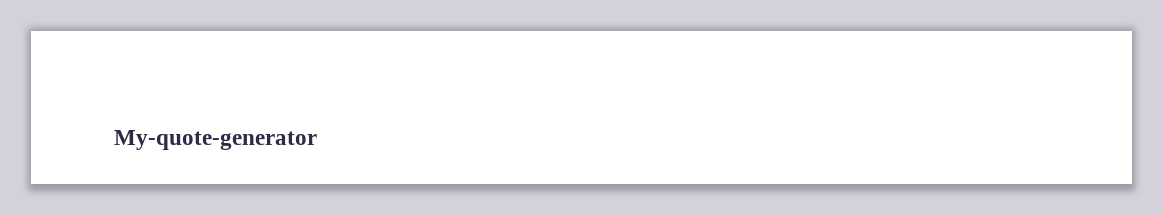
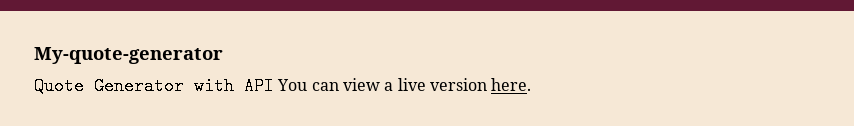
+ Quote Generator with API You can view a live version here.

